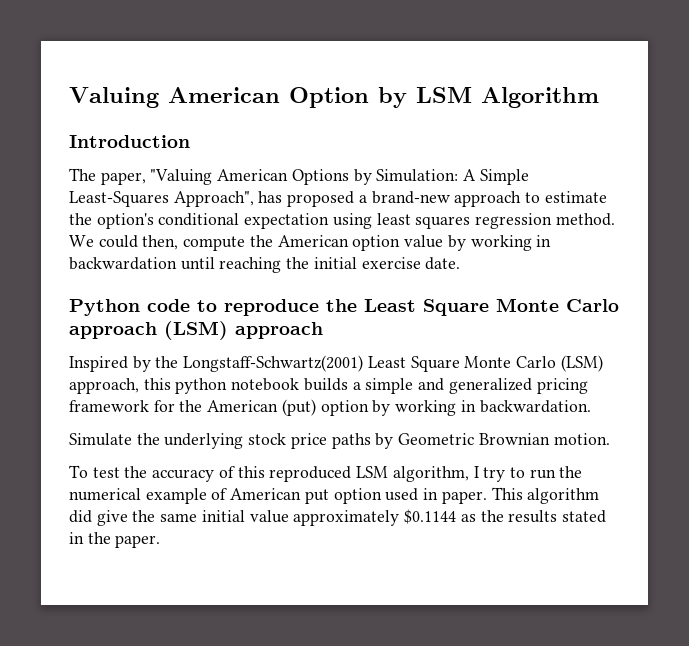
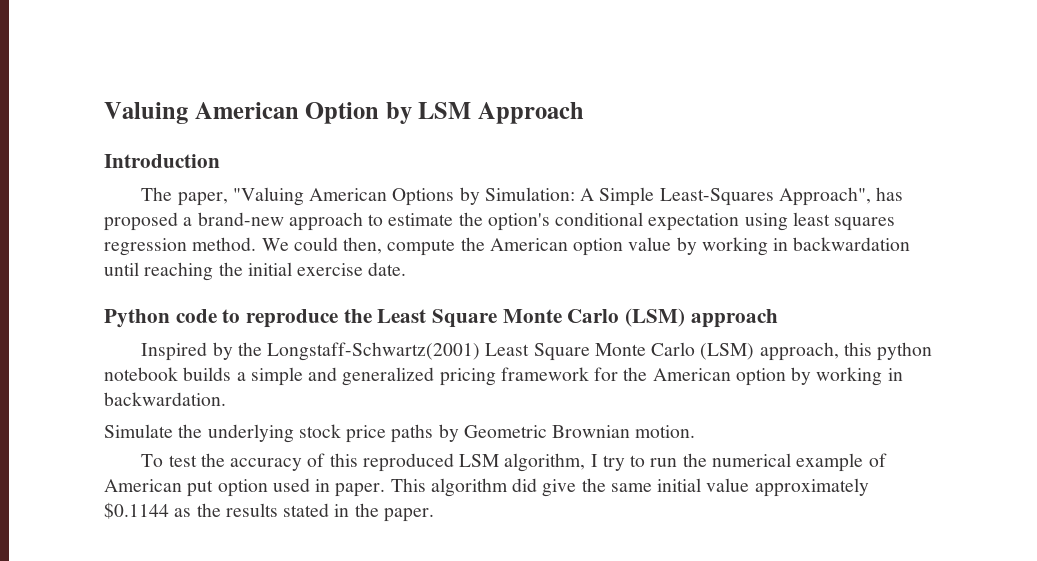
- Valuing American Option by LSM Algorithm
+ Valuing American Option by LSM Approach
- Python code to reproduce the Least Square Monte Carlo approach (LSM) approach
+ Python code to reproduce the Least Square Monte Carlo (LSM) approach
- Inspired by the Longstaff-Schwartz(2001) Least Square Monte Carlo (LSM) approach, this python notebook builds a simple and generalized pricing framework for the American (put) option by working in backwardation.
+ Inspired by the Longstaff-Schwartz(2001) Least Square Monte Carlo (LSM) approach, this python notebook builds a simple and generalized pricing framework for the American option by working in backwardation.

